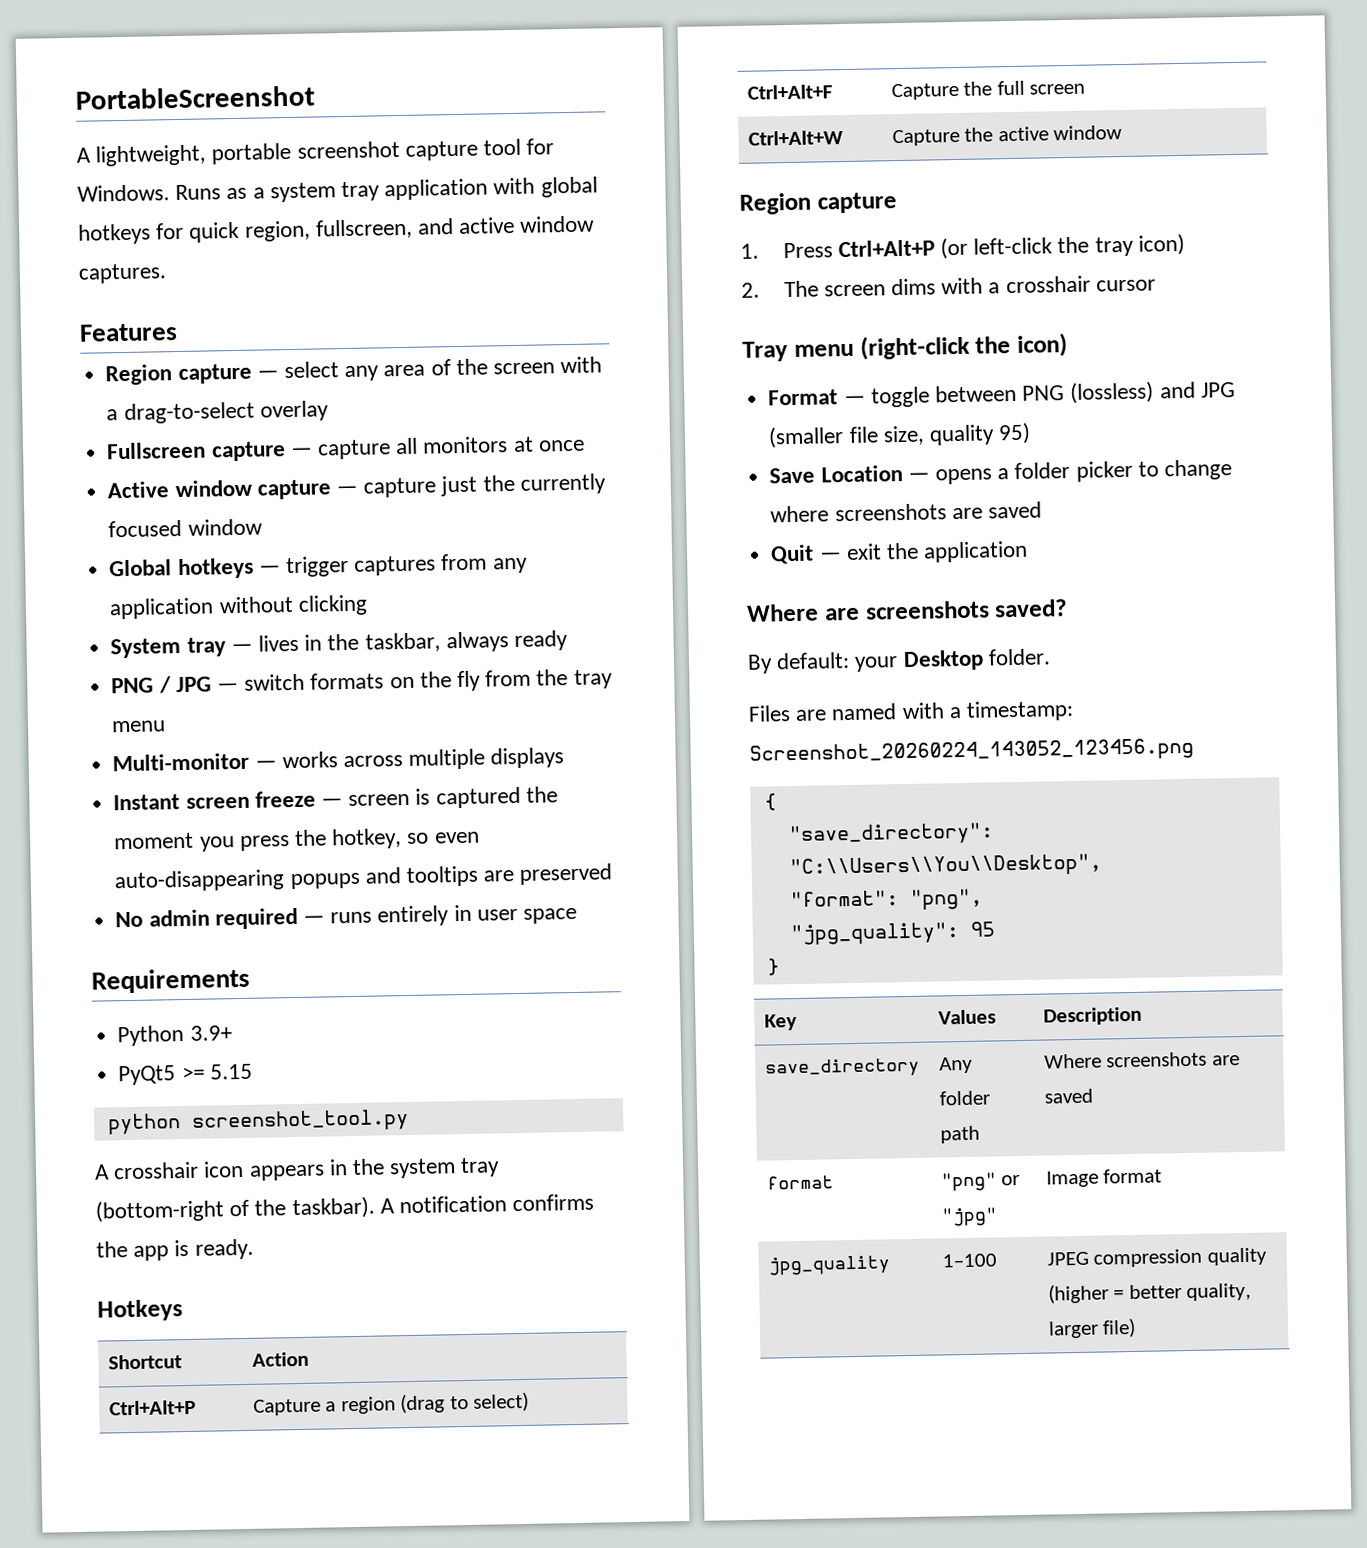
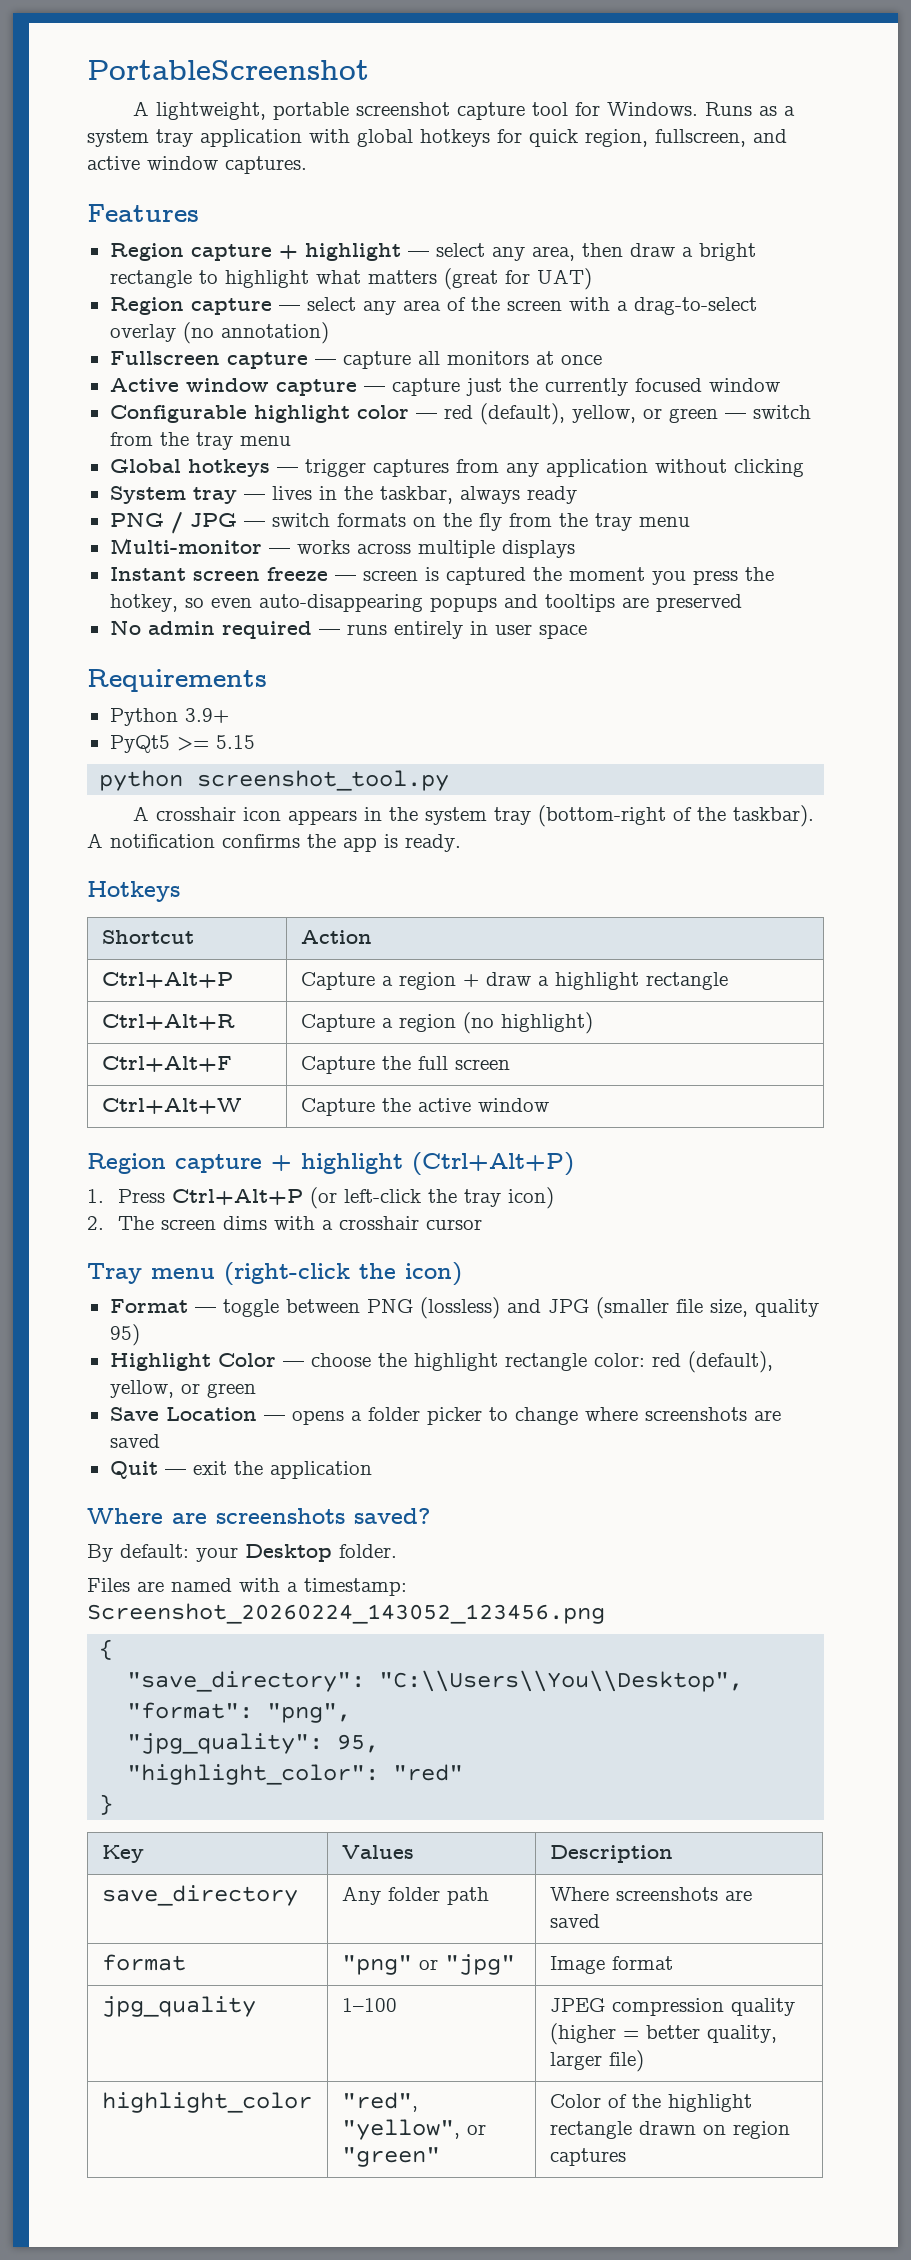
+ Region capture + highlight — select any area, then draw a bright rectangle to highlight what matters (great for UAT)
- Region capture — select any area of the screen with a drag-to-select overlay
+ Region capture — select any area of the screen with a drag-to-select overlay (no annotation)
+ Configurable highlight color — red (default), yellow, or green — switch from the tray menu
- Ctrl+Alt+P | Capture a region (drag to select)
+ Ctrl+Alt+P | Capture a region + draw a highlight rectangle
+ Ctrl+Alt+R | Capture a region (no highlight)
  Ctrl+Alt+W | Capture the active window
- Region capture
+ Region capture + highlight (Ctrl+Alt+P)
+ Highlight Color — choose the highlight rectangle color: red (default), yellow, or green
- "jpg_quality": 95
+ "jpg_quality": 95,
+ "highlight_color": "red"
+ highlight_color | "red", "yellow", or "green" | Color of the highlight rectangle drawn on region captures

